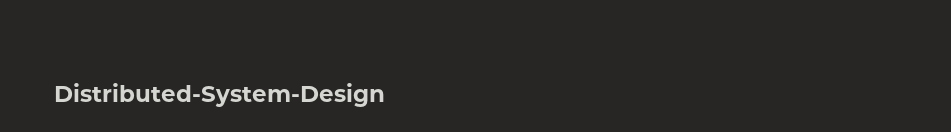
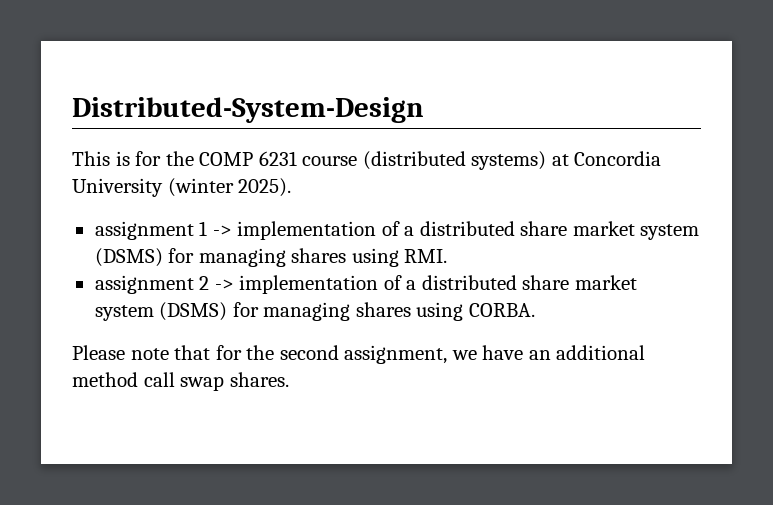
+ This is for the COMP 6231 course (distributed systems) at Concordia University (winter 2025).
+ assignment 1 -> implementation of a distributed share market system (DSMS) for managing shares using RMI.
+ assignment 2 -> implementation of a distributed share market system (DSMS) for managing shares using CORBA.
+ Please note that for the second assignment, we have an additional method call swap shares.

